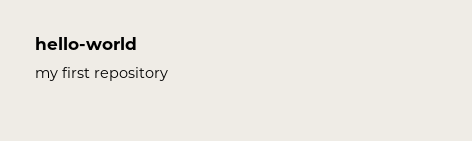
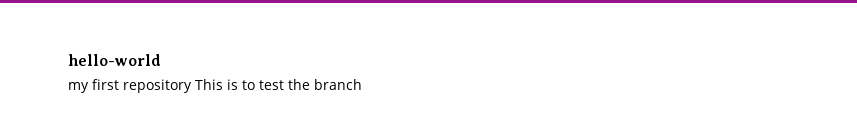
- my first repository
+ my first repository This is to test the branch

